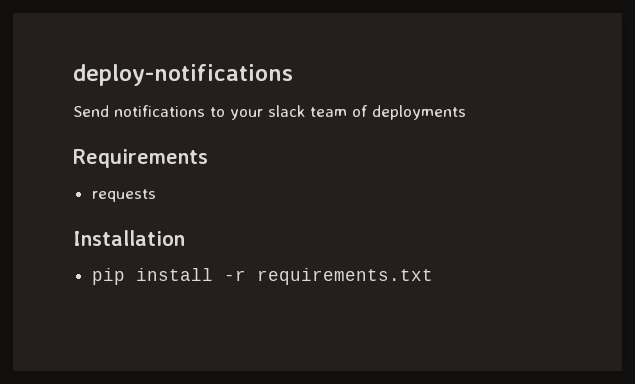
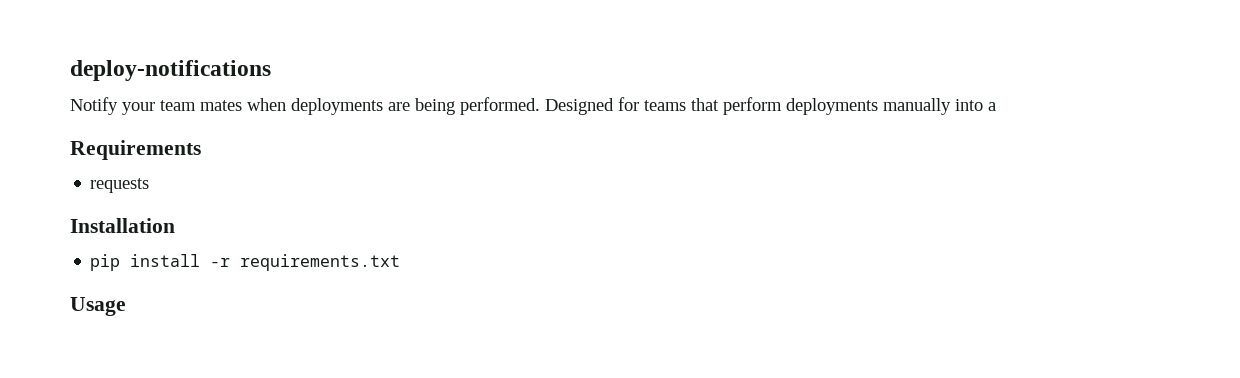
- Send notifications to your slack team of deployments
+ Notify your team mates when deployments are being performed. Designed for teams that perform deployments manually into a
+ Usage

